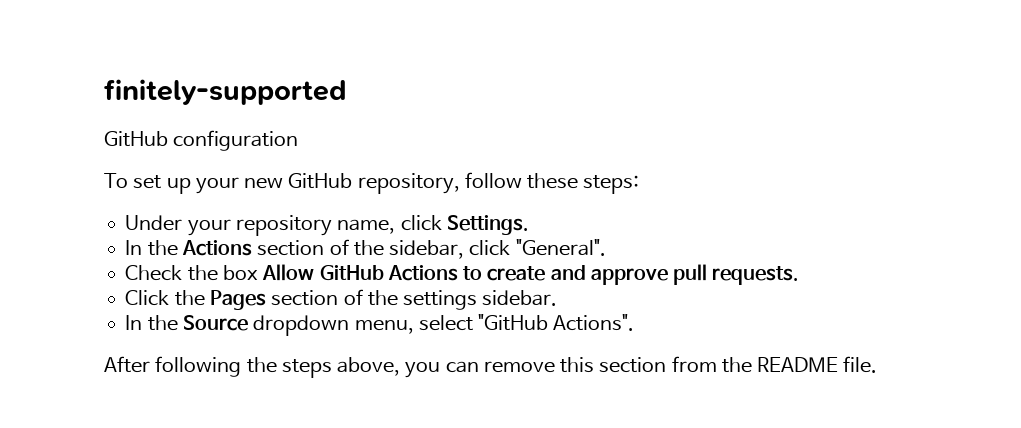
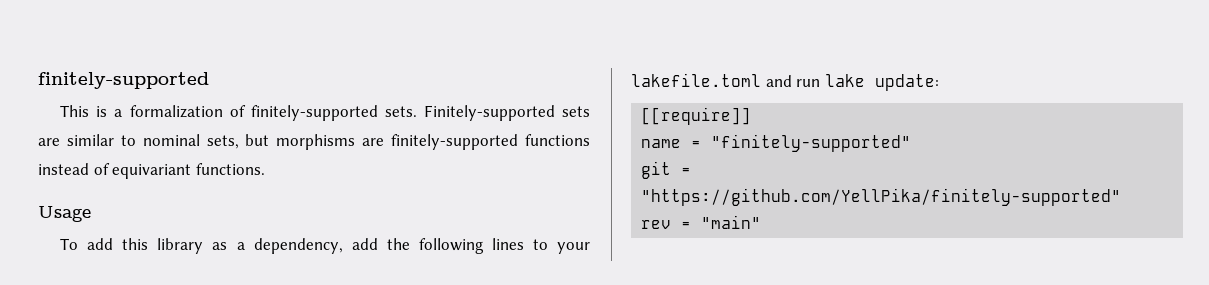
- GitHub configuration
- To set up your new GitHub repository, follow these steps:
- Under your repository name, click Settings.
- In the Actions section of the sidebar, click "General".
- Check the box Allow GitHub Actions to create and approve pull requests.
- Click the Pages section of the settings sidebar.
- In the Source dropdown menu, select "GitHub Actions".
- After following the steps above, you can remove this section from the README file.
+ This is a formalization of finitely-supported sets. Finitely-supported sets are similar to nominal sets, but morphisms are finitely-supported functions instead of equivariant functions.
+ Usage
+ To add this library as a dependency, add the following lines to your lakefile.toml and run lake update:
+ [[require]]
+ name = "finitely-supported"
+ git = "https://github.com/YellPika/finitely-supported"
+ rev = "main"

